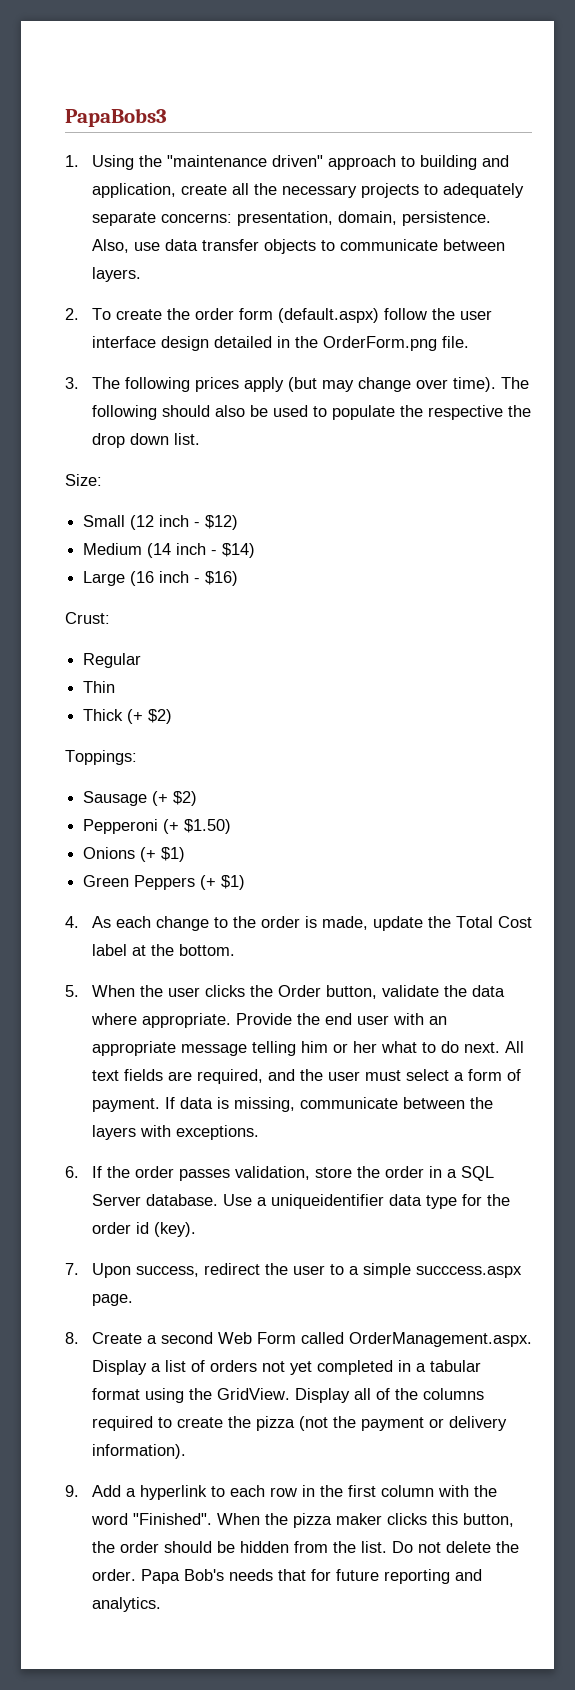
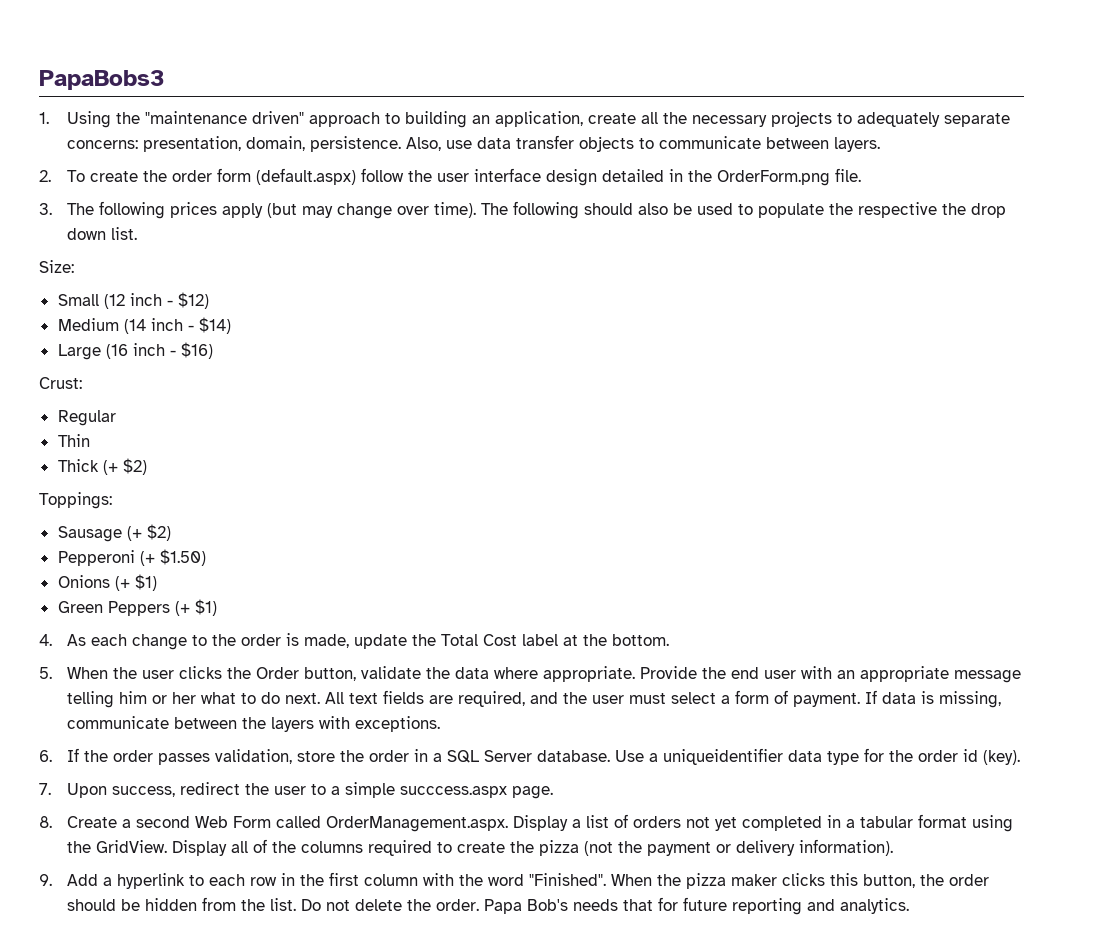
- 1. Using the "maintenance driven" approach to building and application, create all the necessary projects to adequately separate concerns: presentation, domain, persistence.
+ 1. Using the "maintenance driven" approach to building an application, create all the necessary projects to adequately separate concerns: presentation, domain, persistence.

